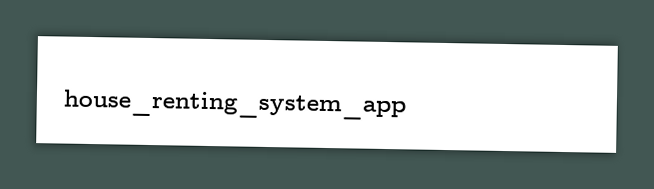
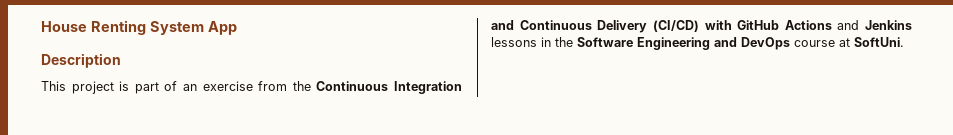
- house_renting_system_app
+ House Renting System App
+ Description
+ This project is part of an exercise from the Continuous Integration and Continuous Delivery (CI/CD) with GitHub Actions and Jenkins lessons in the Software Engineering and DevOps course at SoftUni.

